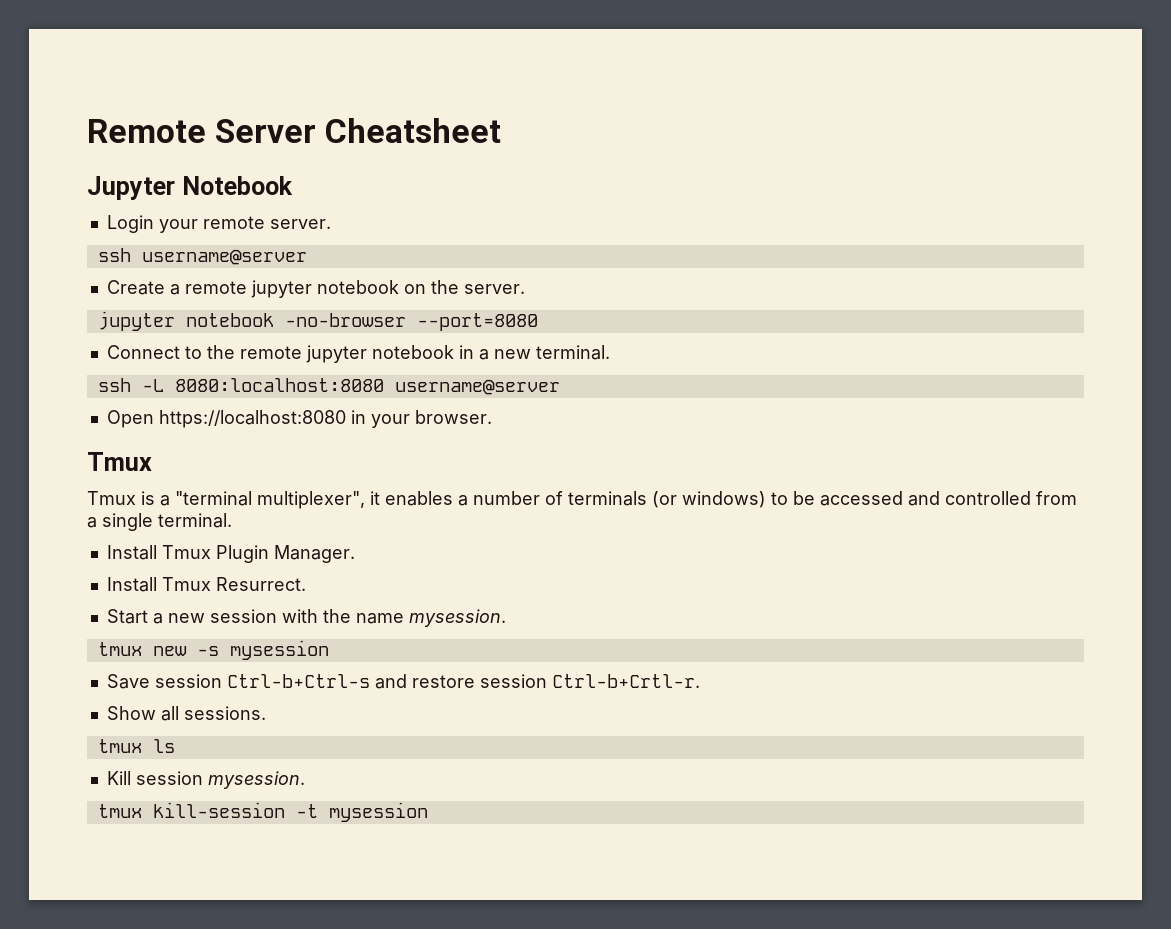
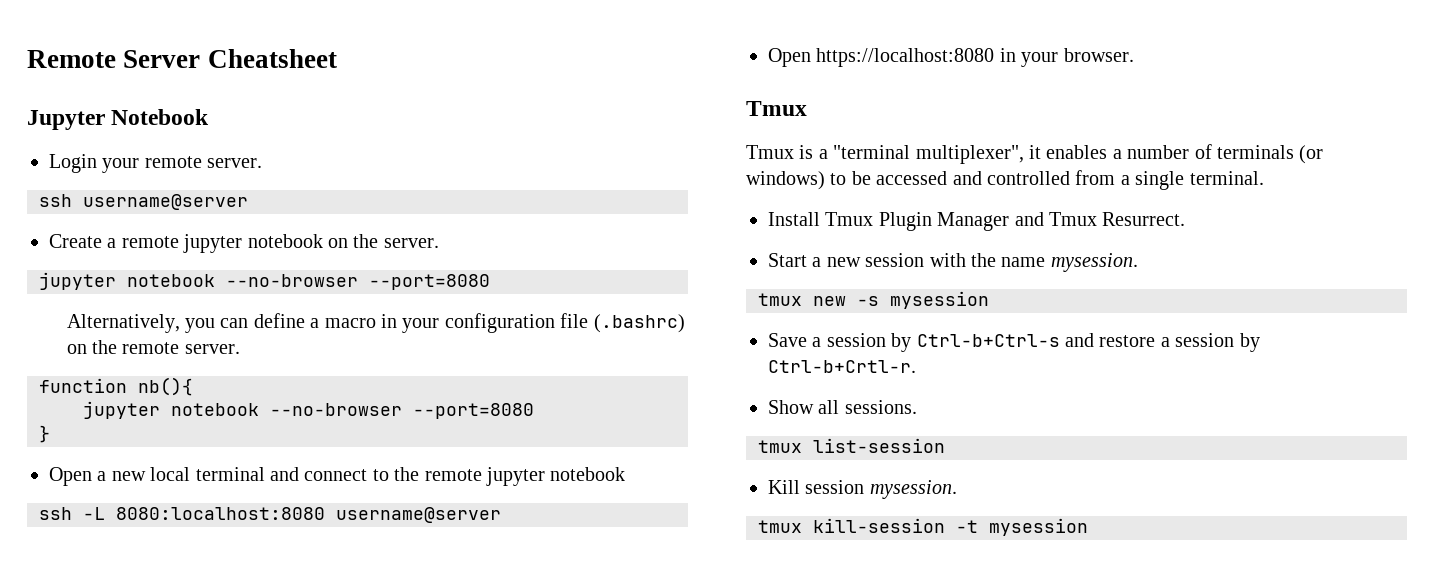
  Create a remote jupyter notebook on the server.
- jupyter notebook -no-browser --port=8080
- Connect to the remote jupyter notebook in a new terminal.
+ jupyter notebook --no-browser --port=8080
+ Alternatively, you can define a macro in your configuration file (.bashrc) on the remote server.
+ function nb(){
+ jupyter notebook --no-browser --port=8080
+ }
+ Open a new local terminal and connect to the remote jupyter notebook
- Install Tmux Plugin Manager.
- Install Tmux Resurrect.
+ Install Tmux Plugin Manager and Tmux Resurrect.
- Save session Ctrl-b+Ctrl-s and restore session Ctrl-b+Crtl-r.
+ Save a session by Ctrl-b+Ctrl-s and restore a session by Ctrl-b+Crtl-r.
- tmux ls
+ tmux list-session

